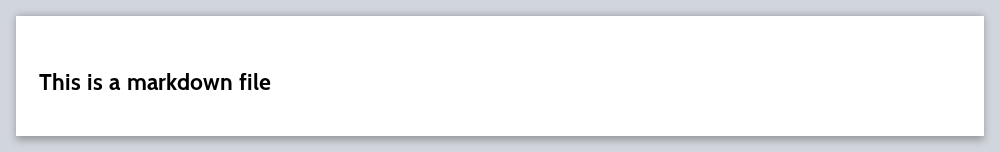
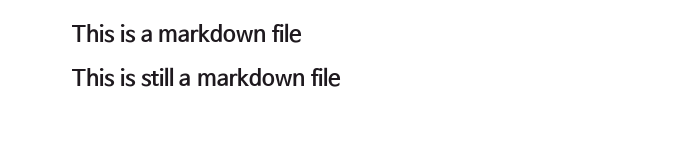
+ This is still a markdown file

